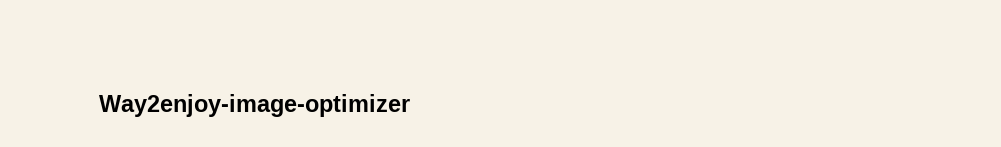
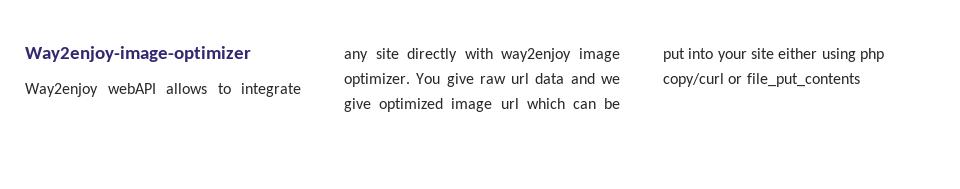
+ Way2enjoy webAPI allows to integrate any site directly with way2enjoy image optimizer. You give raw url data and we give optimized image url which can be put into your site either using php copy/curl or file_put_contents

